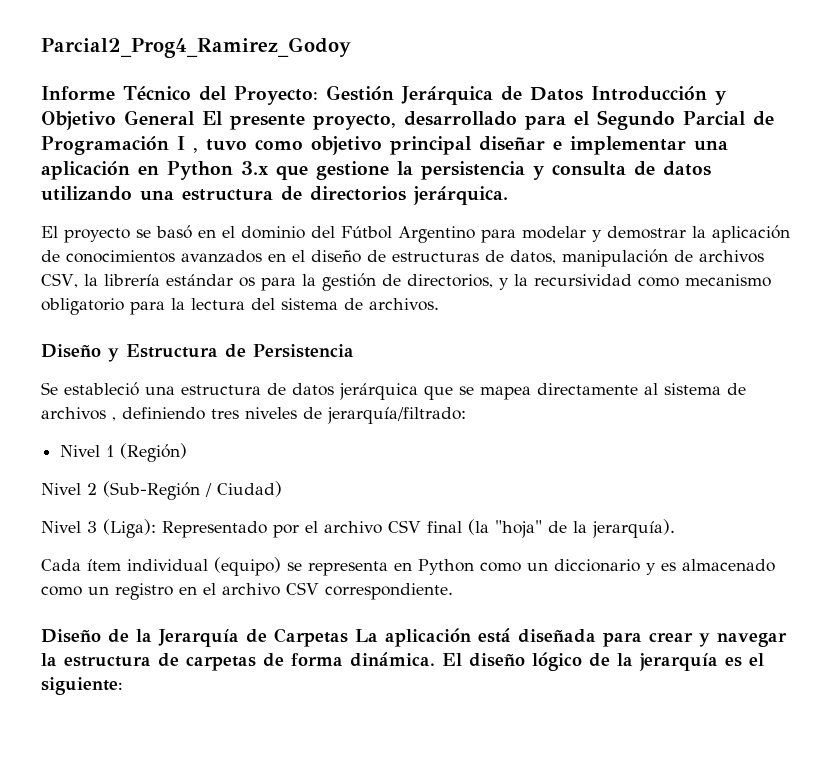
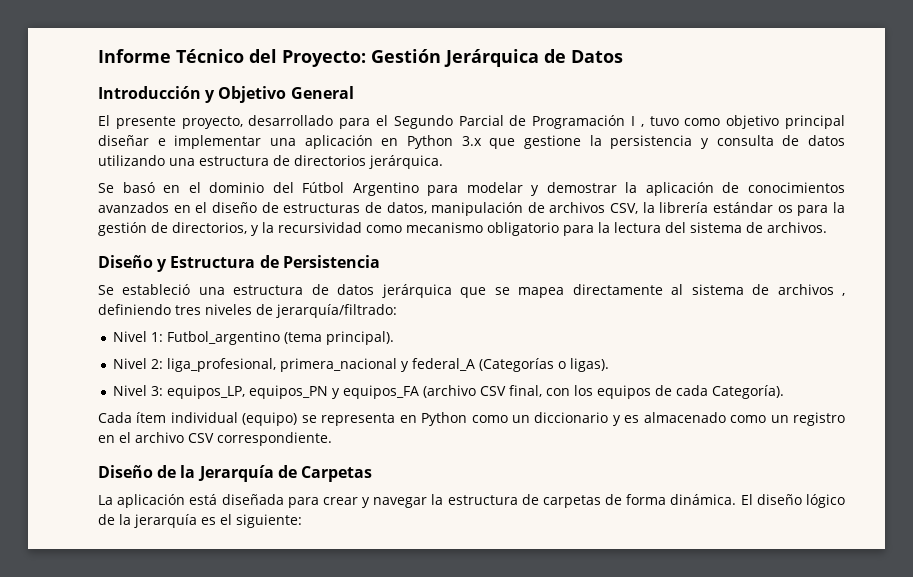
- Parcial2_Prog4_Ramirez_Godoy
- Informe Técnico del Proyecto: Gestión Jerárquica de Datos Introducción y Objetivo General El presente proyecto, desarrollado para el Segundo Parcial de Programación I , tuvo como objetivo principal diseñar e implementar una aplicación en Python 3.x que gestione la persistencia y consulta de datos utilizando una estructura de directorios jerárquica.
+ Informe Técnico del Proyecto: Gestión Jerárquica de Datos
+ Introducción y Objetivo General
+ El presente proyecto, desarrollado para el Segundo Parcial de Programación I , tuvo como objetivo principal diseñar e implementar una aplicación en Python 3.x que gestione la persistencia y consulta de datos utilizando una estructura de directorios jerárquica.
- El proyecto se basó en el dominio del Fútbol Argentino para modelar y demostrar la aplicación de conocimientos avanzados en el diseño de estructuras de datos, manipulación de archivos CSV, la librería estándar os para la gestión de directorios, y la recursividad como mecanismo obligatorio para la lectura del sistema de archivos.
+ Se basó en el dominio del Fútbol Argentino para modelar y demostrar la aplicación de conocimientos avanzados en el diseño de estructuras de datos, manipulación de archivos CSV, la librería estándar os para la gestión de directorios, y la recursividad como mecanismo obligatorio para la lectura del sistema de archivos.
- Nivel 1 (Región)
- Nivel 2 (Sub-Región / Ciudad)
- Nivel 3 (Liga): Representado por el archivo CSV final (la "hoja" de la jerarquía).
+ Nivel 1: Futbol_argentino (tema principal).
+ Nivel 2: liga_profesional, primera_nacional y federal_A (Categorías o ligas).
+ Nivel 3: equipos_LP, equipos_PN y equipos_FA (archivo CSV final, con los equipos de cada Categoría).
- Diseño de la Jerarquía de Carpetas La aplicación está diseñada para crear y navegar la estructura de carpetas de forma dinámica.
+ Diseño de la Jerarquía de Carpetas
+ La aplicación está diseñada para crear y navegar la estructura de carpetas de forma dinámica.

